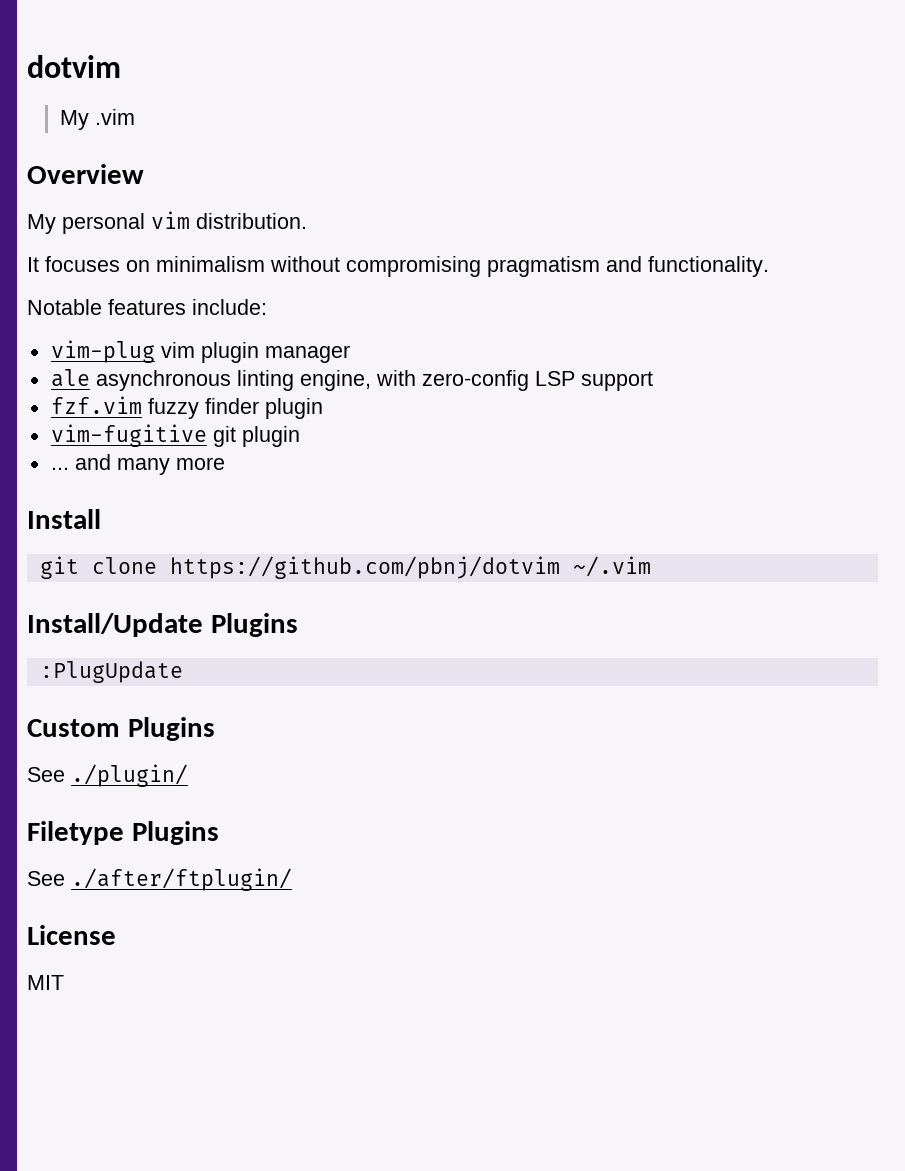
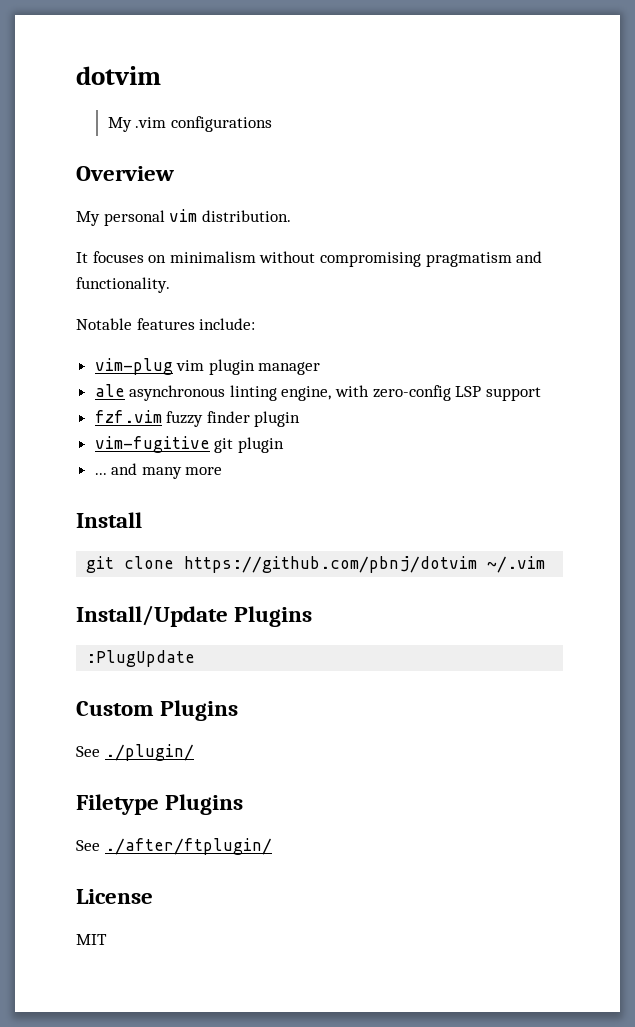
- My .vim
+ My .vim configurations

